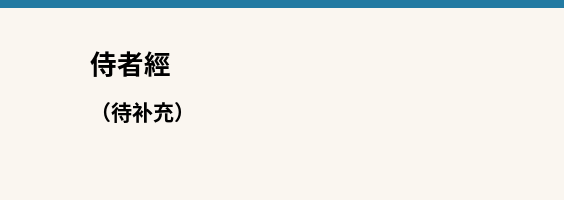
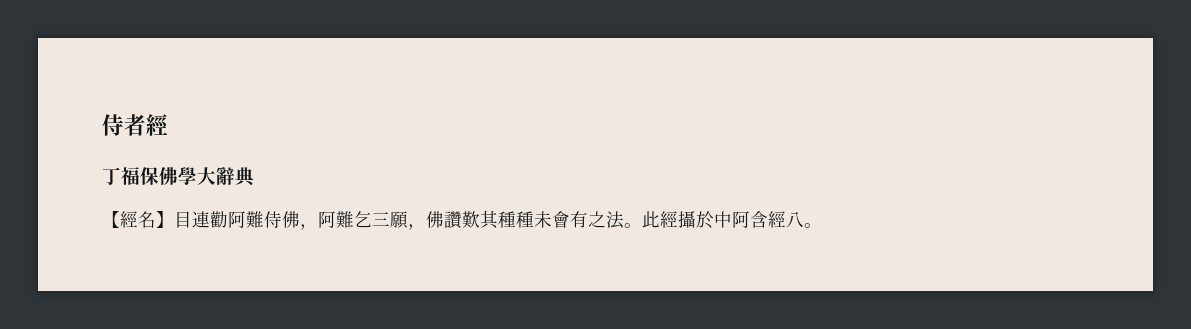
- （待补充）
+ 丁福保佛學大辭典
+ 【經名】目連勸阿難侍佛，阿難乞三願，佛讚歎其種種未會有之法。此經攝於中阿含經八。

